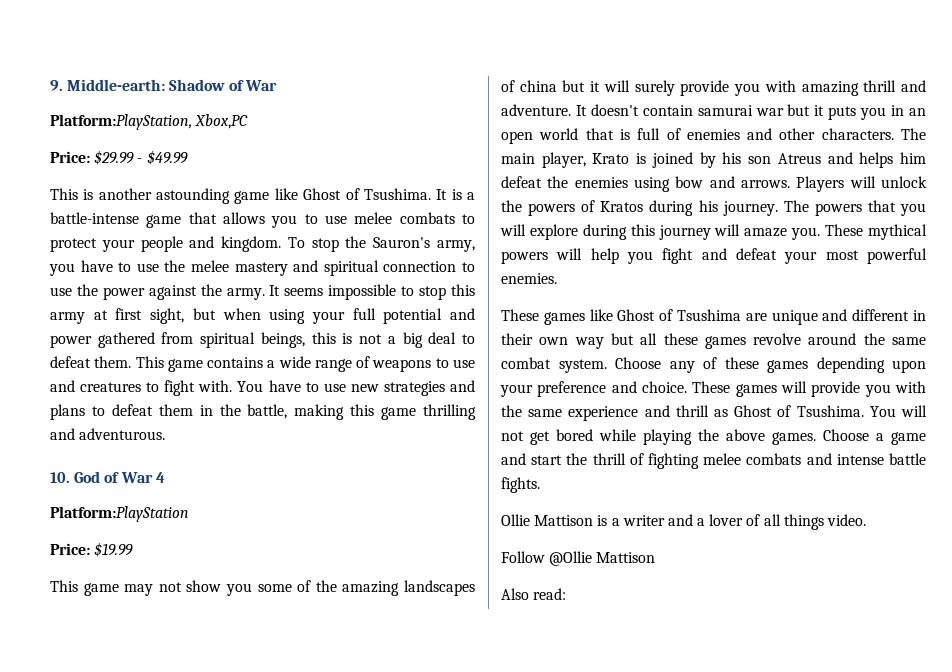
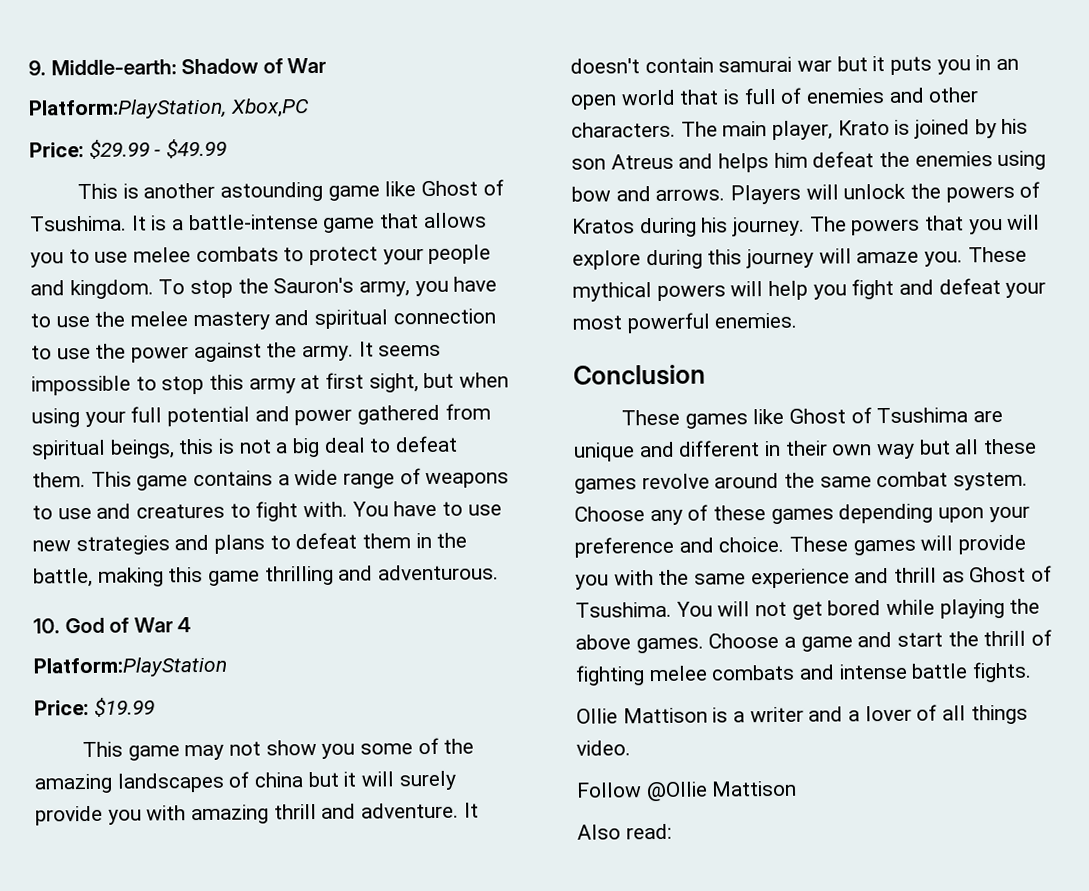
+ Conclusion

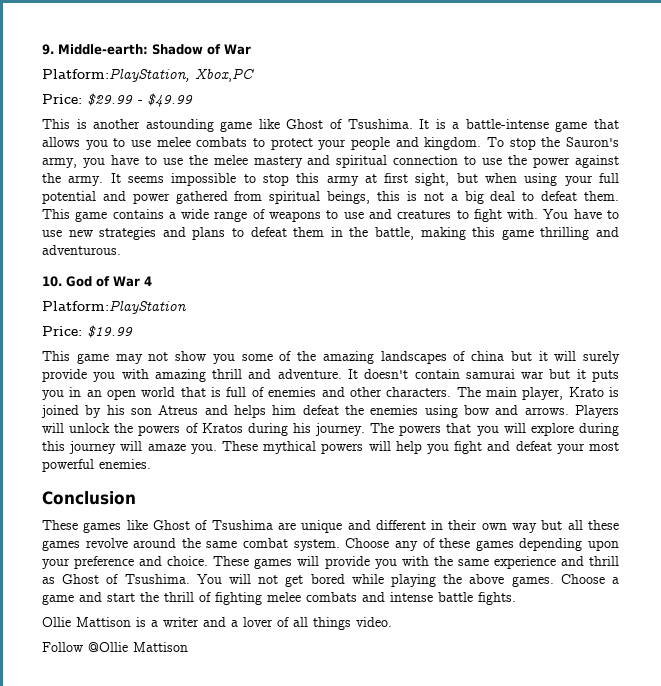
- Also read:

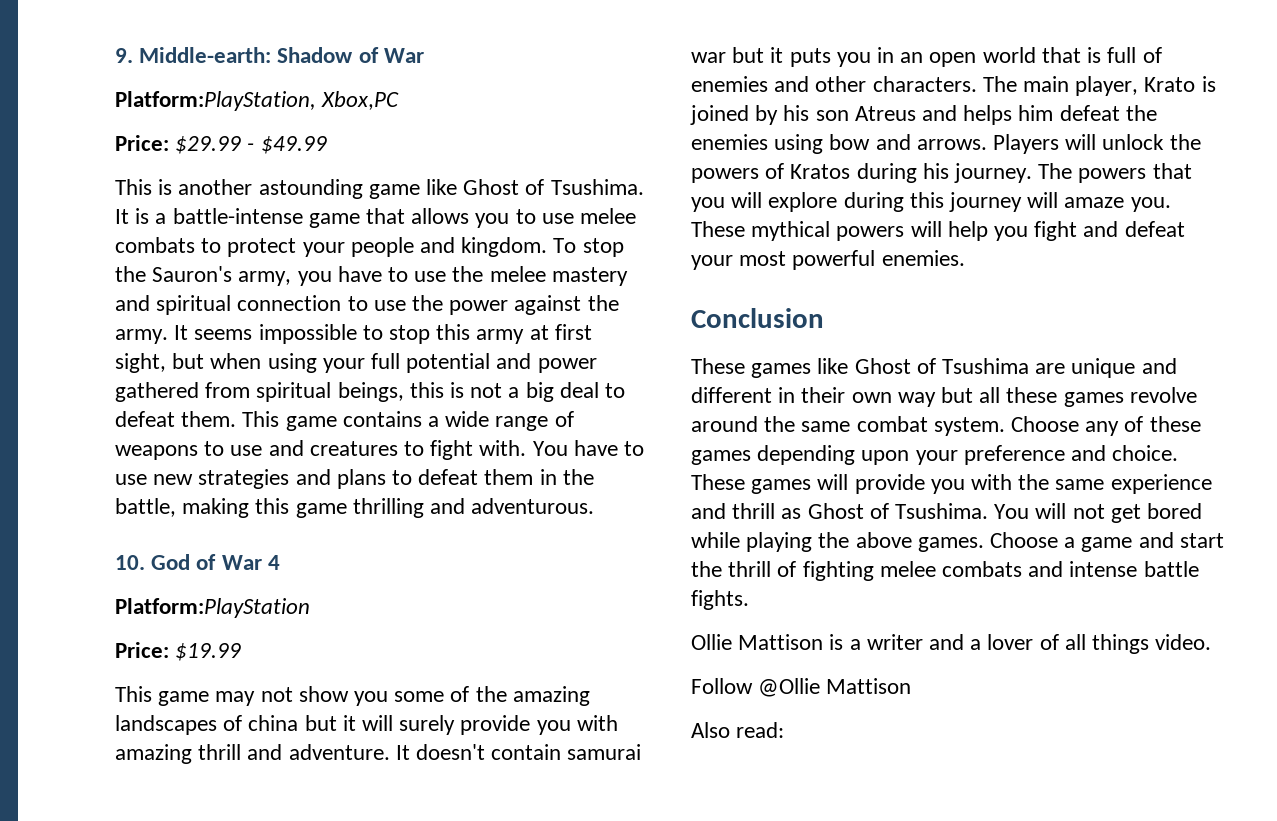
+ Also read:

